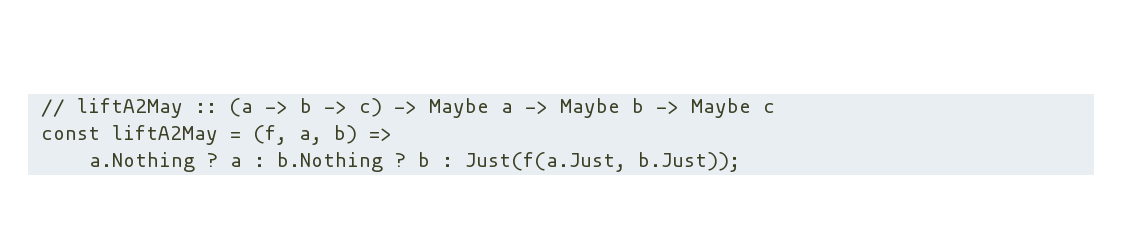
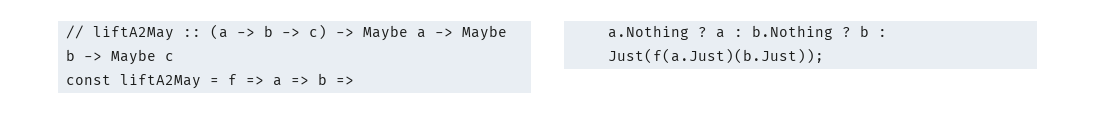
- const liftA2May = (f, a, b) =>
+ const liftA2May = f => a => b =>
- a.Nothing ? a : b.Nothing ? b : Just(f(a.Just, b.Just));
+ a.Nothing ? a : b.Nothing ? b : Just(f(a.Just)(b.Just));

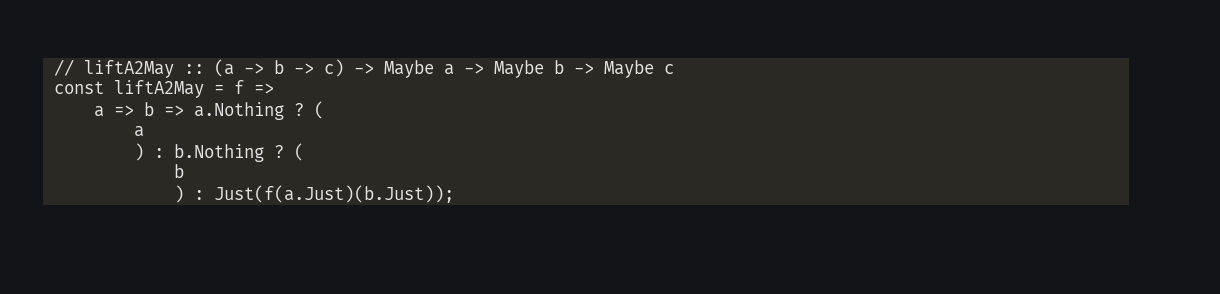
- const liftA2May = f => a => b =>
- a.Nothing ? a : b.Nothing ? b : Just(f(a.Just)(b.Just));
+ const liftA2May = f =>
+ a => b => a.Nothing ? (
+ a
+ ) : b.Nothing ? (
+ b
+ ) : Just(f(a.Just)(b.Just));

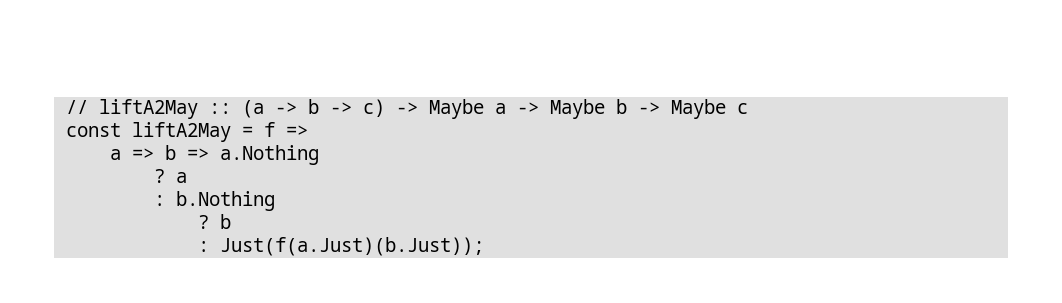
- a => b => a.Nothing ? (
- a
+ a => b => a.Nothing
+ ? a
- ) : b.Nothing ? (
- b
+ : b.Nothing
+ ? b
- ) : Just(f(a.Just)(b.Just));
+ : Just(f(a.Just)(b.Just));

